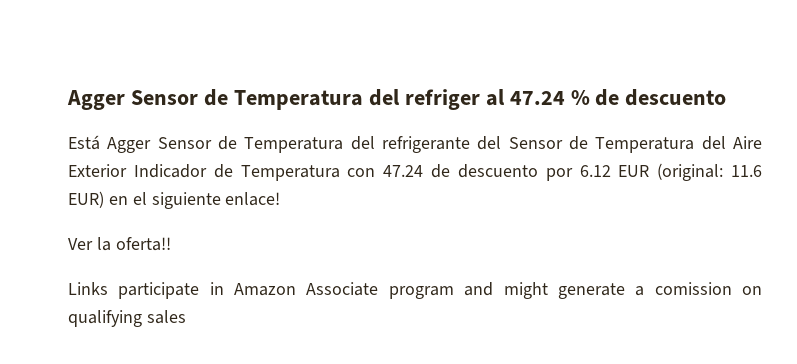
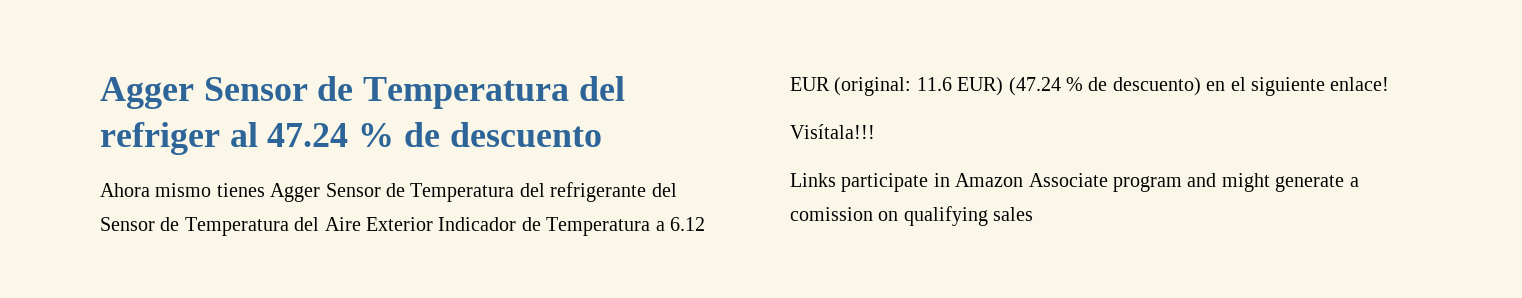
- Está Agger Sensor de Temperatura del refrigerante del Sensor de Temperatura del Aire Exterior Indicador de Temperatura con 47.24 de descuento por 6.12 EUR (original: 11.6 EUR) en el siguiente enlace!
+ Ahora mismo tienes Agger Sensor de Temperatura del refrigerante del Sensor de Temperatura del Aire Exterior Indicador de Temperatura a 6.12 EUR (original: 11.6 EUR) (47.24 % de descuento) en el siguiente enlace!
- Ver la oferta!!
+ Visítala!!!

